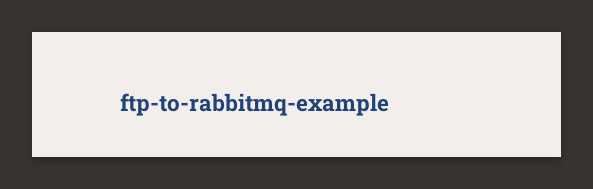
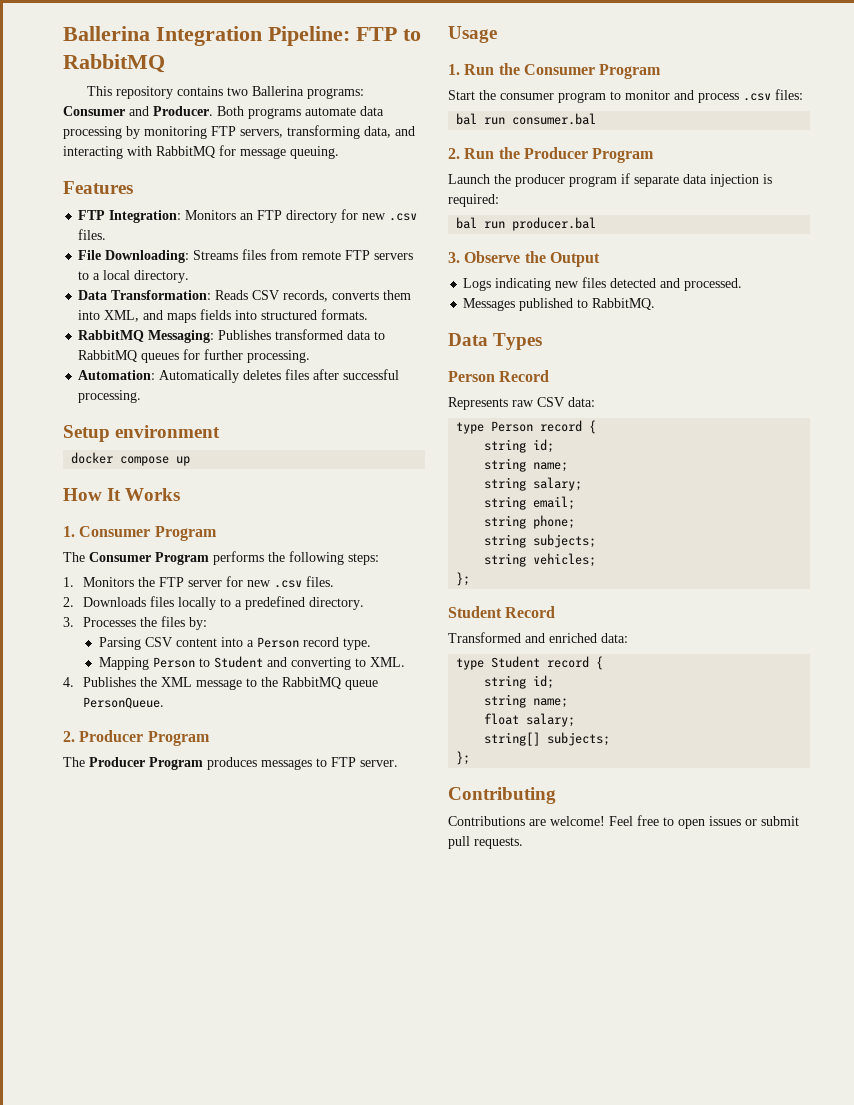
- ftp-to-rabbitmq-example
+ Ballerina Integration Pipeline: FTP to RabbitMQ
+ This repository contains two Ballerina programs: Consumer and Producer. Both programs automate data processing by monitoring FTP servers, transforming data, and interacting with RabbitMQ for message queuing.
+ Features
+ FTP Integration: Monitors an FTP directory for new .csv files.
+ File Downloading: Streams files from remote FTP servers to a local directory.
+ Data Transformation: Reads CSV records, converts them into XML, and maps fields into structured formats.
+ RabbitMQ Messaging: Publishes transformed data to RabbitMQ queues for further processing.
+ Automation: Automatically deletes files after successful processing.
+ Setup environment
+ docker compose up
+ How It Works
+ 1. Consumer Program
+ The Consumer Program performs the following steps:
+ 1. Monitors the FTP server for new .csv files.
+ 2. Downloads files locally to a predefined directory.
+ 3. Processes the files by:
+ Parsing CSV content into a Person record type.
+ Mapping Person to Student and converting to XML.
+ 4. Publishes the XML message to the RabbitMQ queue PersonQueue.
+ 2. Producer Program
+ The Producer Program produces messages to FTP server.
+ Usage
+ 1. Run the Consumer Program
+ Start the consumer program to monitor and process .csv files:
+ bal run consumer.bal
+ 2. Run the Producer Program
+ Launch the producer program if separate data injection is required:
+ bal run producer.bal
+ 3. Observe the Output
+ Logs indicating new files detected and processed.
+ Messages published to RabbitMQ.
+ Data Types
+ Person Record
+ Represents raw CSV data:
+ type Person record {
+ string id;
+ string name;
+ string salary;
+ string email;
+ string phone;
+ string subjects;
+ string vehicles;
+ };
+ Student Record
+ Transformed and enriched data:
+ type Student record {
+ string id;
+ string name;
+ float salary;
+ string[] subjects;
+ };
+ Contributing
+ Contributions are welcome! Feel free to open issues or submit pull requests.

